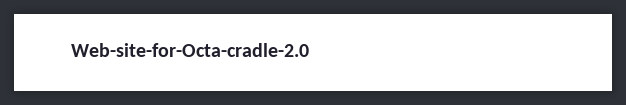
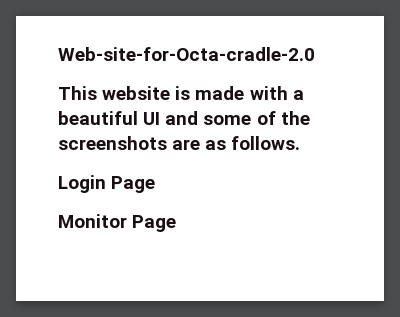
+ This website is made with a beautiful UI and some of the screenshots are as follows.
+ Login Page
+ Monitor Page

